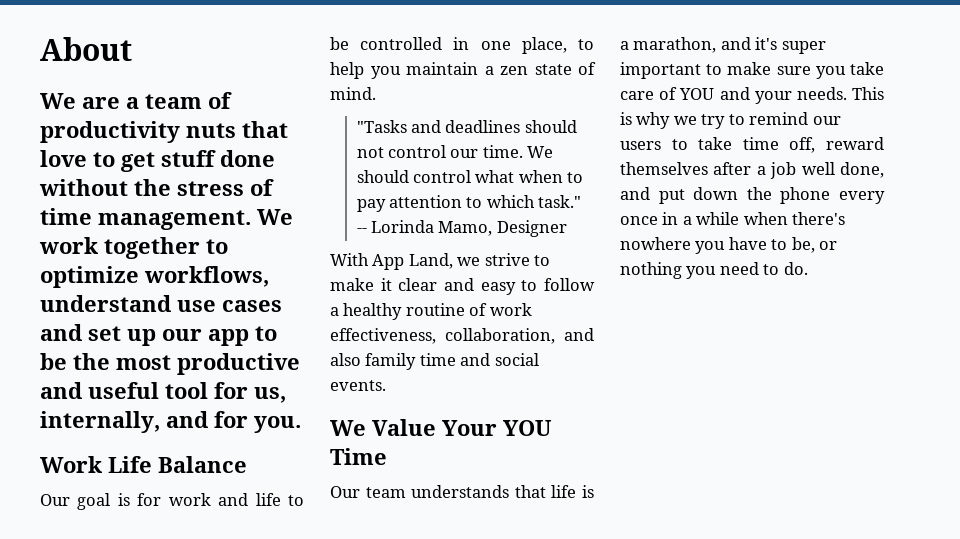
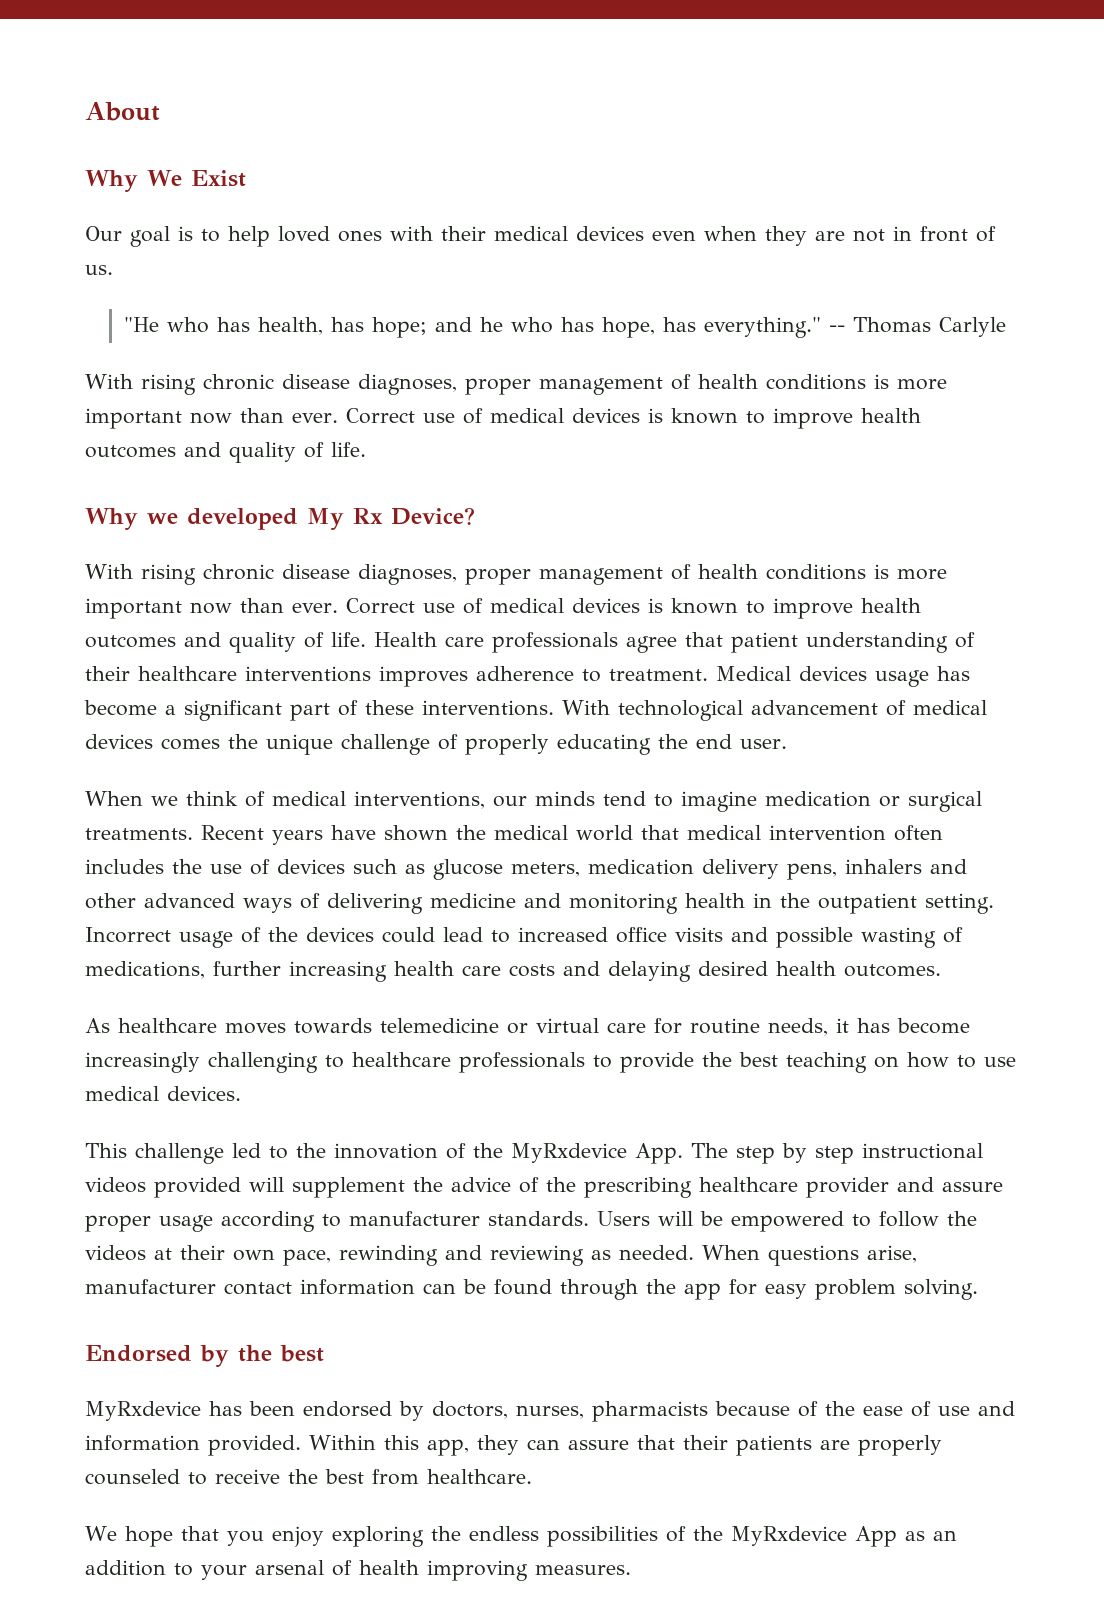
- We are a team of productivity nuts that love to get stuff done without the stress of time management. We work together to optimize workflows, understand use cases and set up our app to be the most productive and useful tool for us, internally, and for you.
- Work Life Balance
- Our goal is for work and life to be controlled in one place, to help you maintain a zen state of mind.
- "Tasks and deadlines should not control our time. We should control what when to pay attention to which task." -- Lorinda Mamo, Designer
- With App Land, we strive to make it clear and easy to follow a healthy routine of work effectiveness, collaboration, and also family time and social events.
- We Value Your YOU Time
- Our team understands that life is a marathon, and it's super important to make sure you take care of YOU and your needs. This is why we try to remind our users to take time off, reward themselves after a job well done, and put down the phone every once in a while when there's nowhere you have to be, or nothing you need to do.
+ Why We Exist
+ Our goal is to help loved ones with their medical devices even when they are not in front of us.
+ "He who has health, has hope; and he who has hope, has everything." -- Thomas Carlyle
+ With rising chronic disease diagnoses, proper management of health conditions is more important now than ever. Correct use of medical devices is known to improve health outcomes and quality of life.
+ Why we developed My Rx Device?
+ With rising chronic disease diagnoses, proper management of health conditions is more important now than ever. Correct use of medical devices is known to improve health outcomes and quality of life. Health care professionals agree that patient understanding of their healthcare interventions improves adherence to treatment. Medical devices usage has become a significant part of these interventions. With technological advancement of medical devices comes the unique challenge of properly educating the end user.
+ When we think of medical interventions, our minds tend to imagine medication or surgical treatments. Recent years have shown the medical world that medical intervention often includes the use of devices such as glucose meters, medication delivery pens, inhalers and other advanced ways of delivering medicine and monitoring health in the outpatient setting. Incorrect usage of the devices could lead to increased office visits and possible wasting of medications, further increasing health care costs and delaying desired health outcomes.
+ As healthcare moves towards telemedicine or virtual care for routine needs, it has become increasingly challenging to healthcare professionals to provide the best teaching on how to use medical devices.
+ This challenge led to the innovation of the MyRxdevice App. The step by step instructional videos provided will supplement the advice of the prescribing healthcare provider and assure proper usage according to manufacturer standards. Users will be empowered to follow the videos at their own pace, rewinding and reviewing as needed. When questions arise, manufacturer contact information can be found through the app for easy problem solving.
+ Endorsed by the best
+ MyRxdevice has been endorsed by doctors, nurses, pharmacists because of the ease of use and information provided. Within this app, they can assure that their patients are properly counseled to receive the best from healthcare.
+ We hope that you enjoy exploring the endless possibilities of the MyRxdevice App as an addition to your arsenal of health improving measures.

